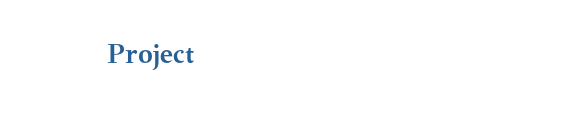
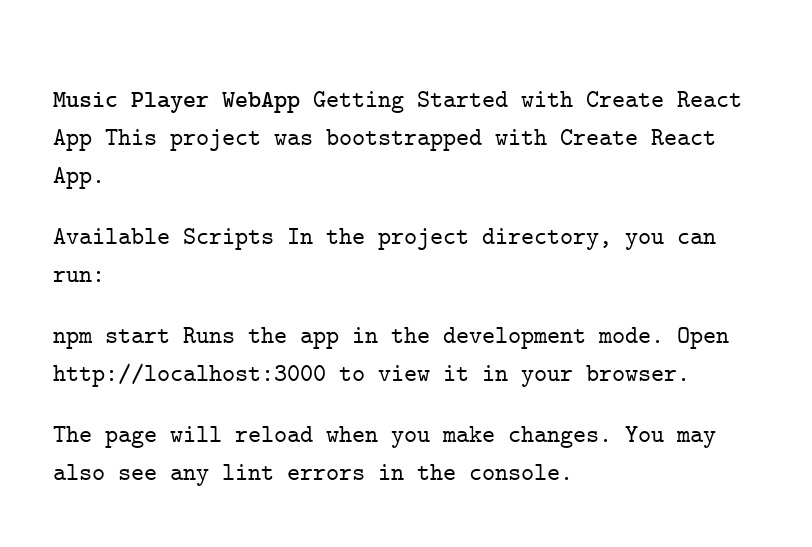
- Project
+ Music Player WebApp Getting Started with Create React App This project was bootstrapped with Create React App.
+ Available Scripts In the project directory, you can run:
+ npm start Runs the app in the development mode. Open http://localhost:3000 to view it in your browser.
+ The page will reload when you make changes. You may also see any lint errors in the console.

